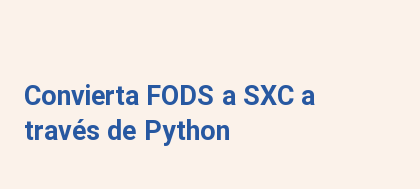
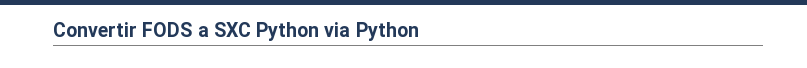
- Convierta FODS a SXC a través de Python
+ Convertir FODS a SXC Python via Python

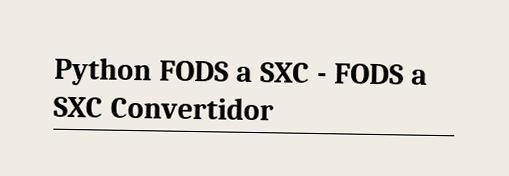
- Convertir FODS a SXC Python via Python
+ Python FODS a SXC - FODS a SXC Convertidor

